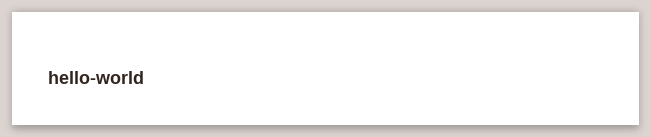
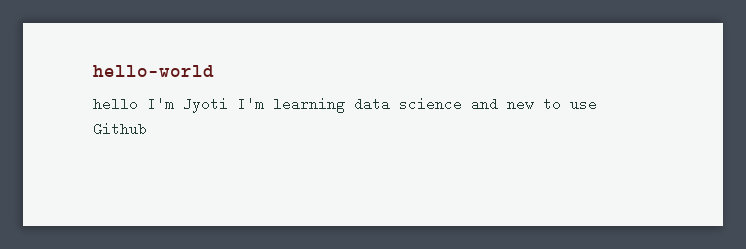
+ hello I'm Jyoti I'm learning data science and new to use Github

